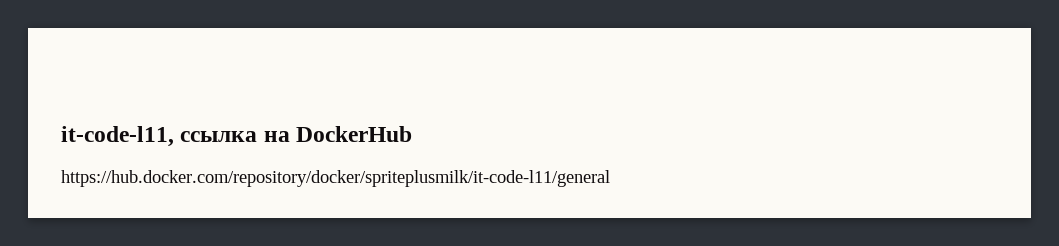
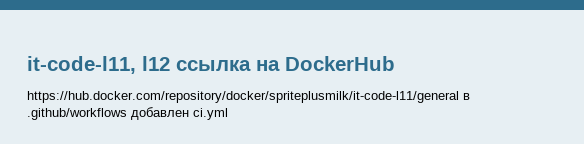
- it-code-l11, ссылка на DockerHub
+ it-code-l11, l12 ссылка на DockerHub
- https://hub.docker.com/repository/docker/spriteplusmilk/it-code-l11/general
+ https://hub.docker.com/repository/docker/spriteplusmilk/it-code-l11/general в .github/workflows добавлен ci.yml

